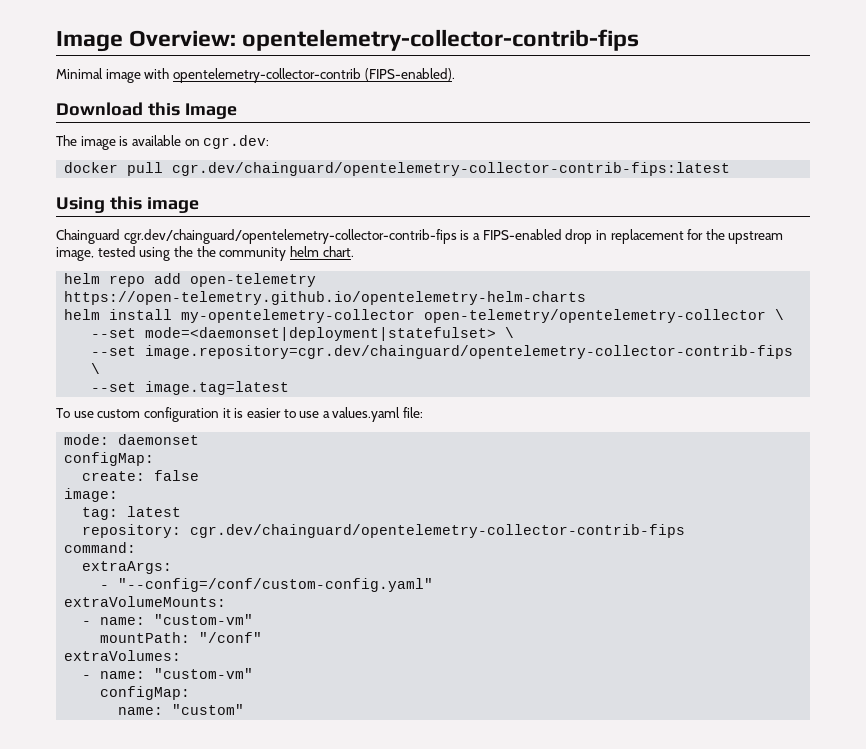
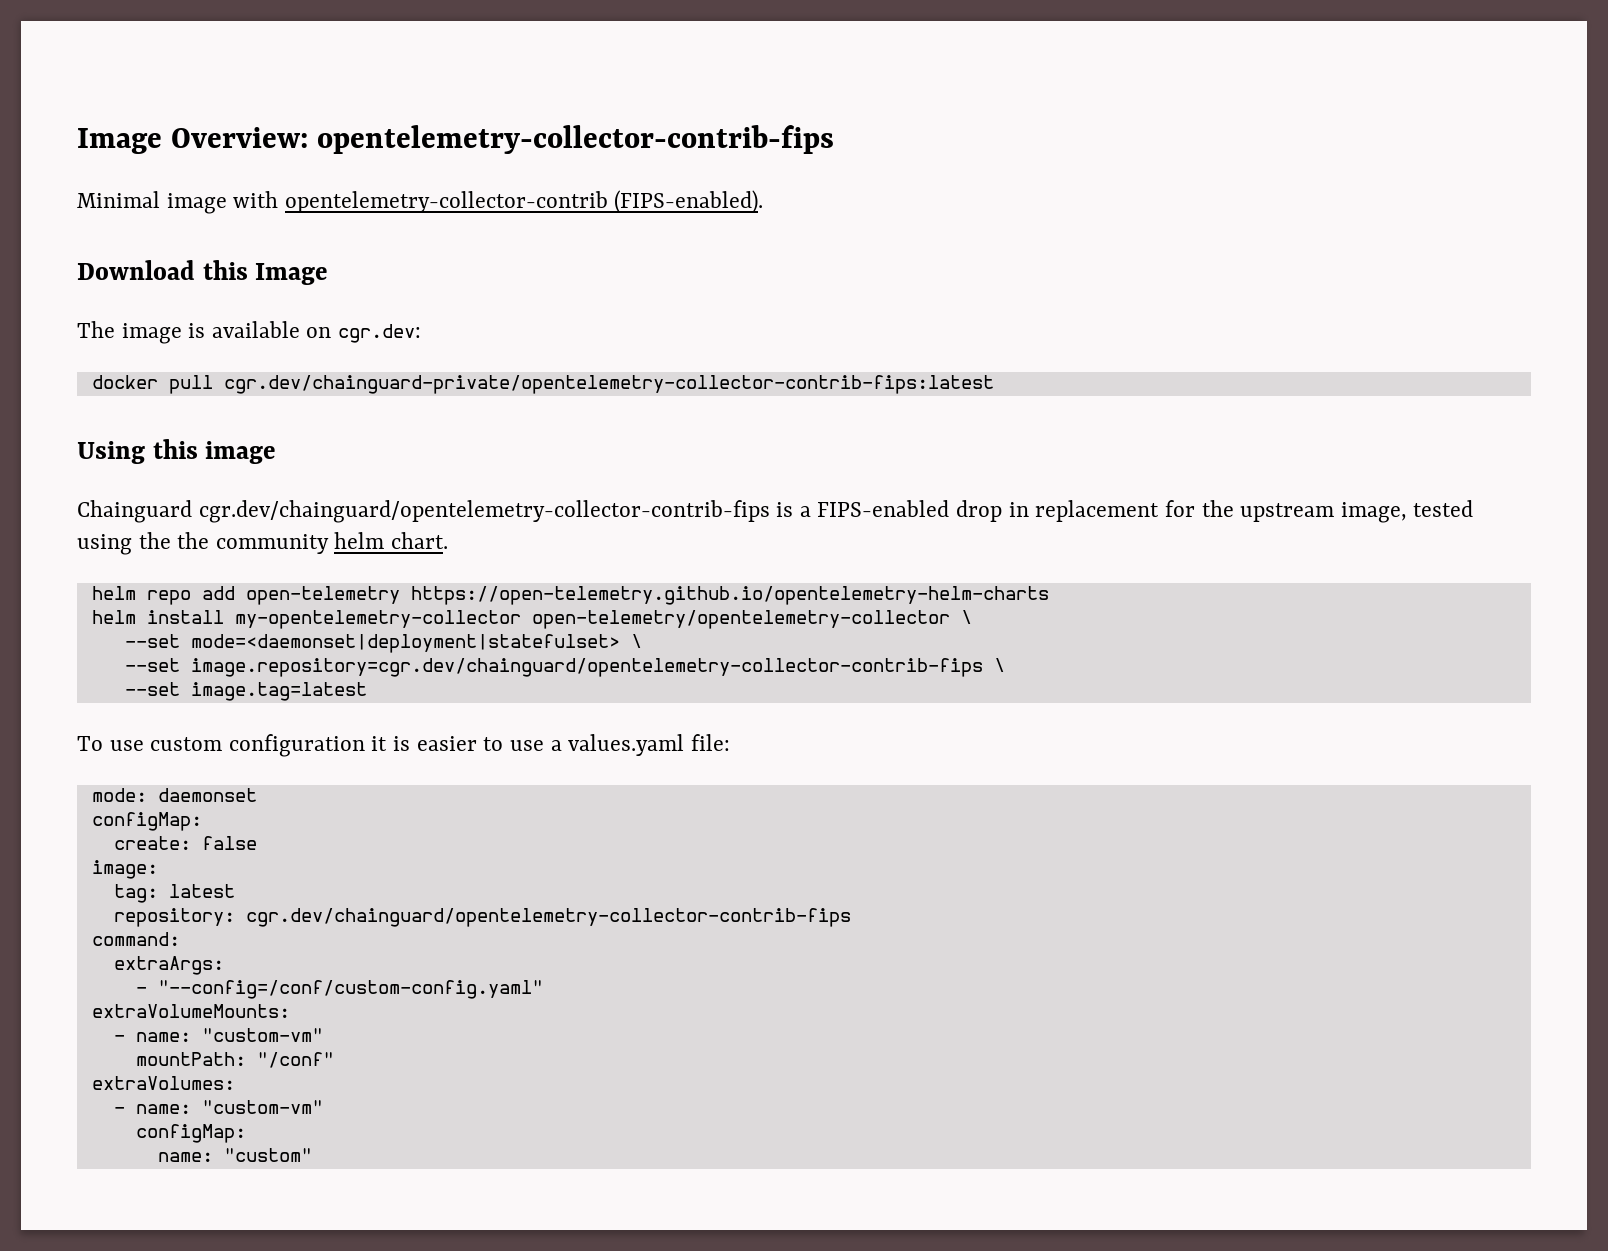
- docker pull cgr.dev/chainguard/opentelemetry-collector-contrib-fips:latest
+ docker pull cgr.dev/chainguard-private/opentelemetry-collector-contrib-fips:latest

